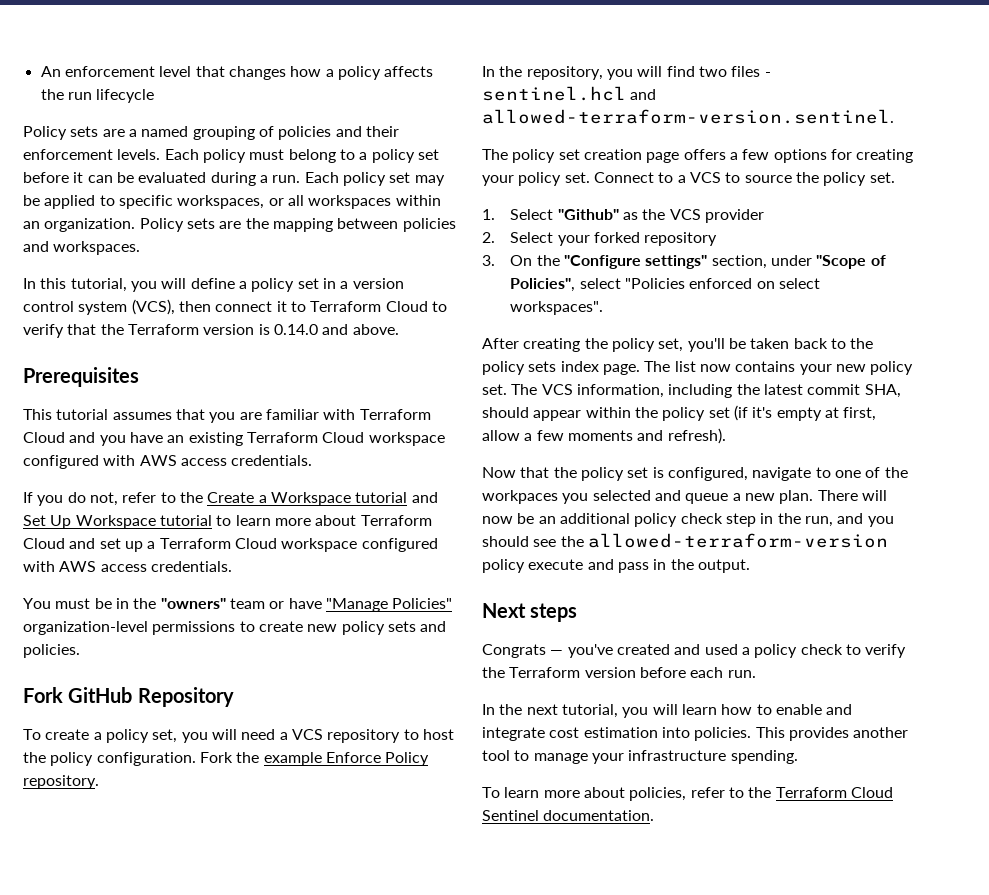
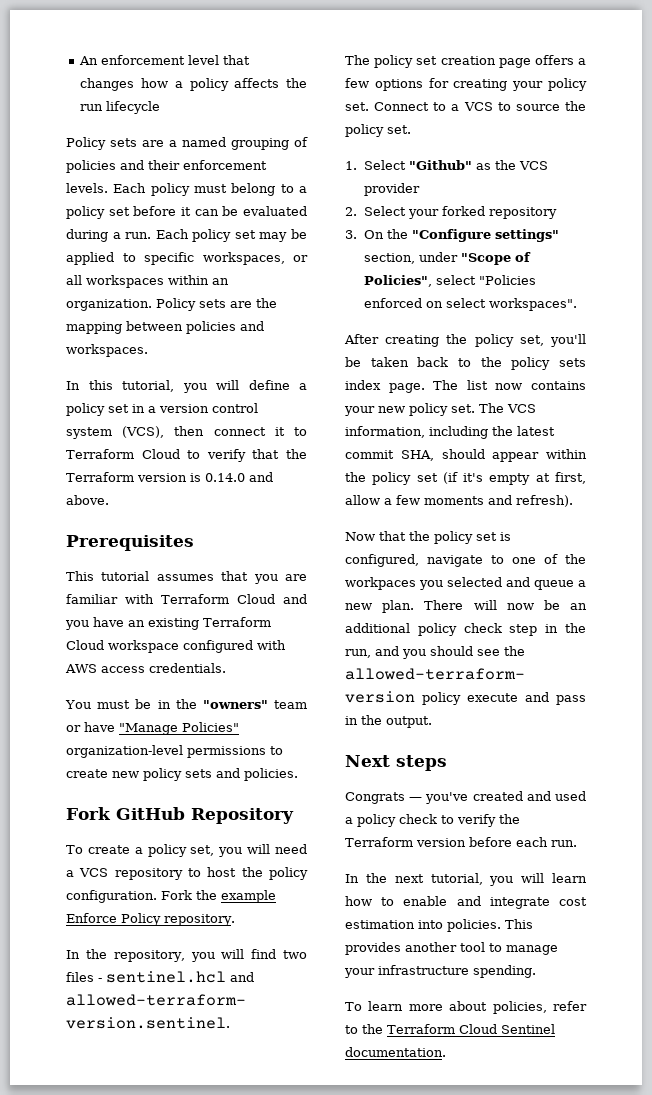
- If you do not, refer to the Create a Workspace tutorial and Set Up Workspace tutorial to learn more about Terraform Cloud and set up a Terraform Cloud workspace configured with AWS access credentials.

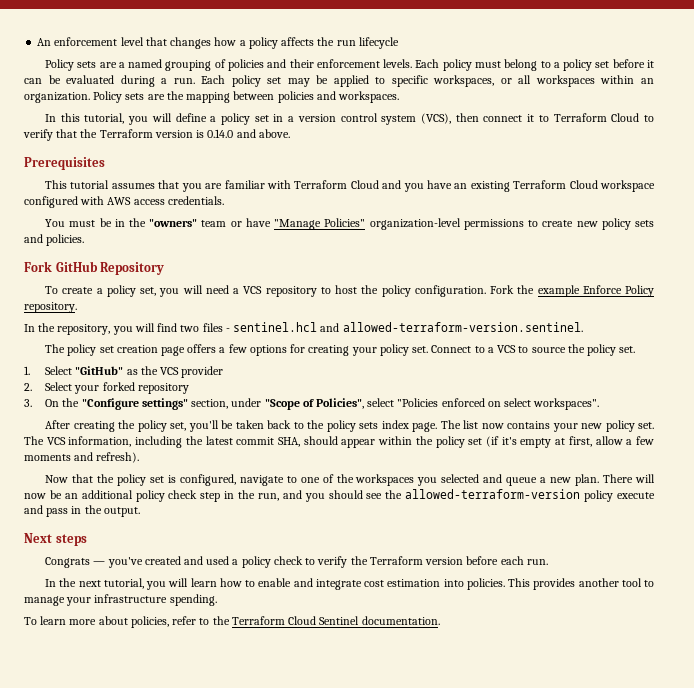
- 1. Select "Github" as the VCS provider
+ 1. Select "GitHub" as the VCS provider
- Now that the policy set is configured, navigate to one of the workpaces you selected and queue a new plan.
+ Now that the policy set is configured, navigate to one of the workspaces you selected and queue a new plan.

